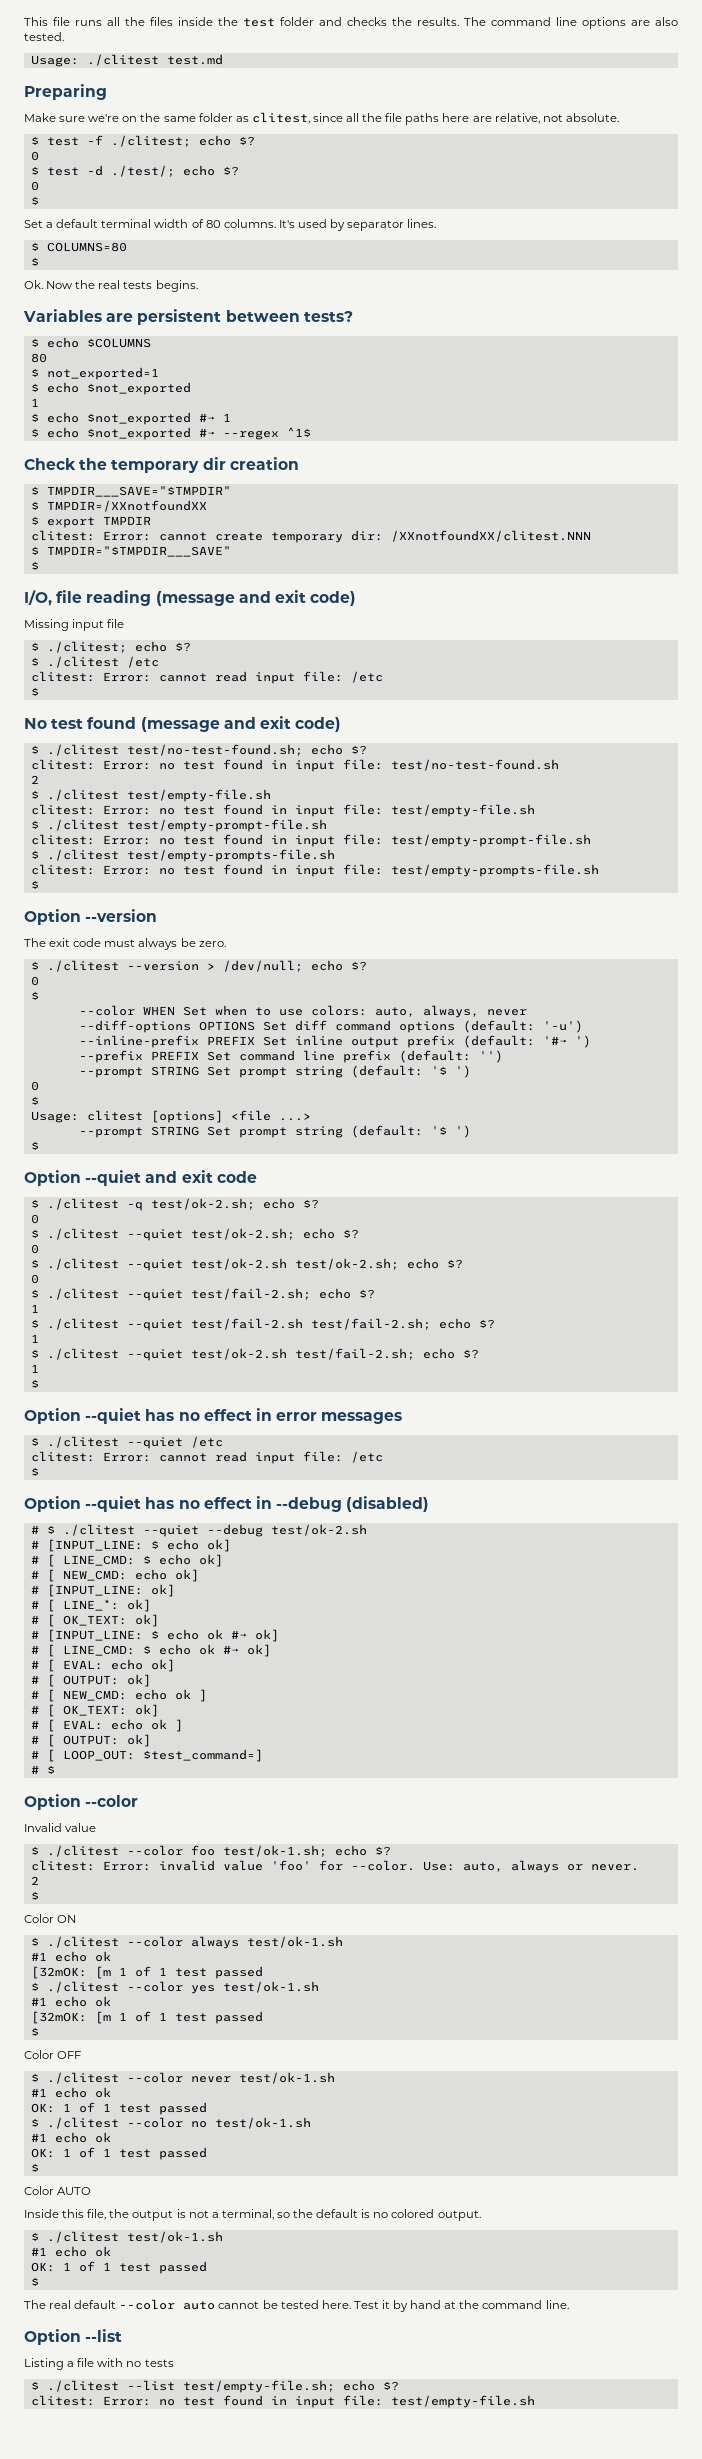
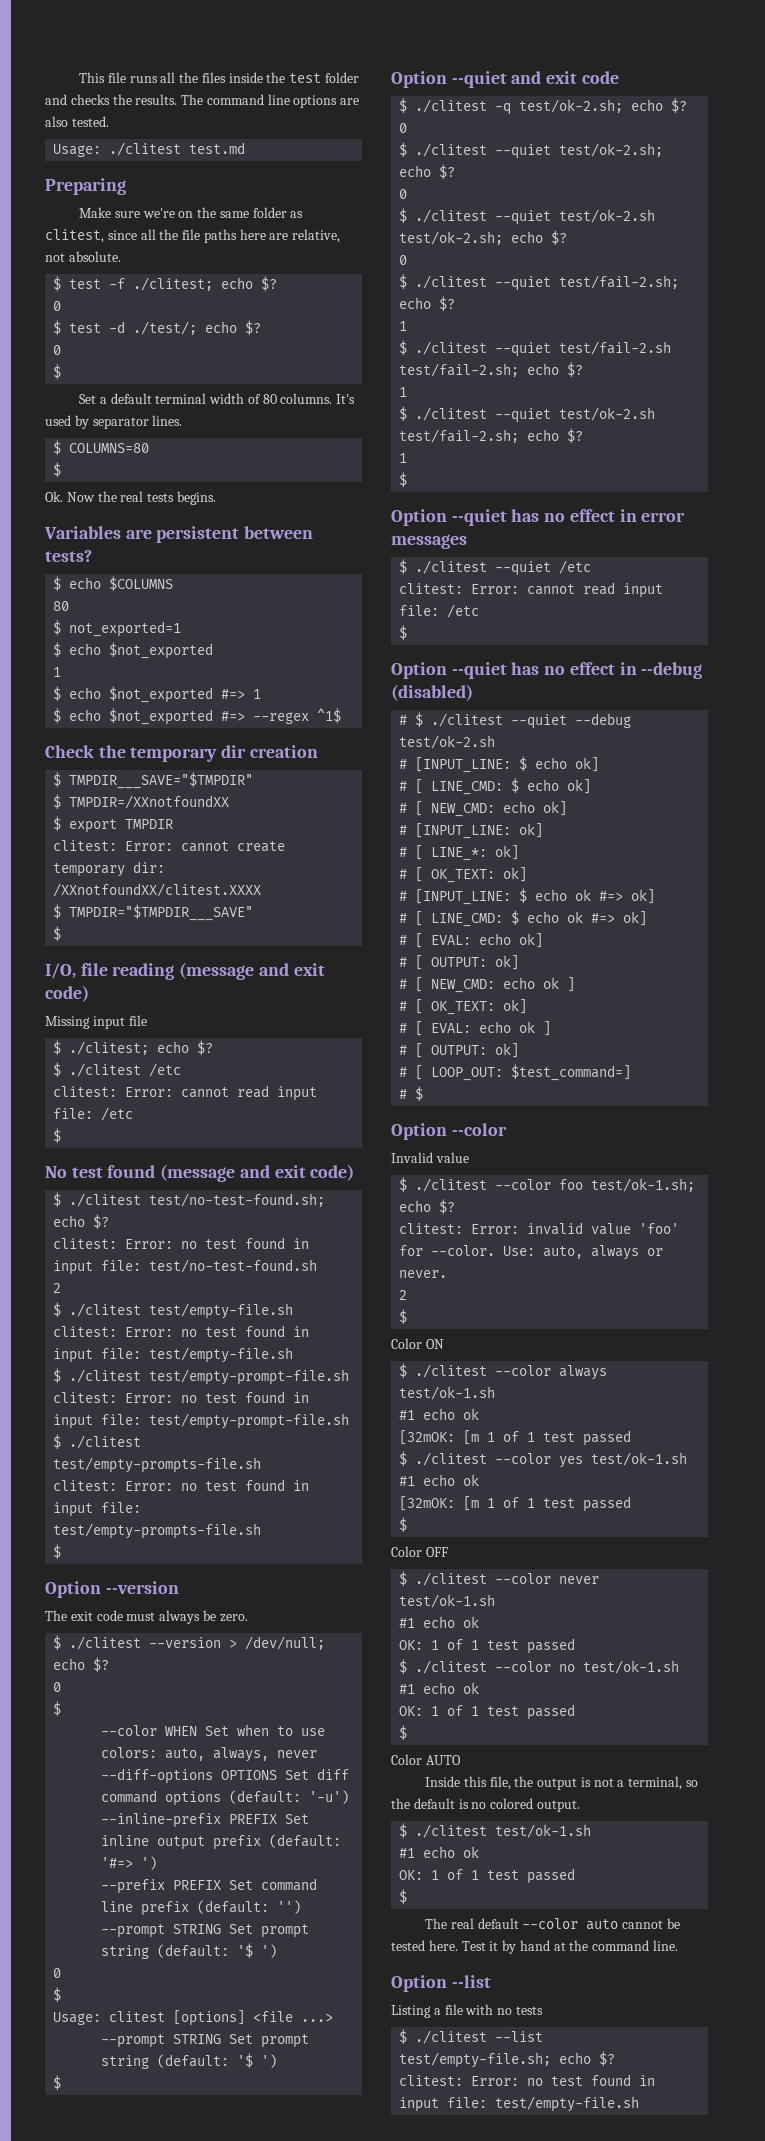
- $ echo $not_exported #→ 1
- $ echo $not_exported #→ --regex ^1$
+ $ echo $not_exported #=> 1
+ $ echo $not_exported #=> --regex ^1$
- clitest: Error: cannot create temporary dir: /XXnotfoundXX/clitest.NNN
+ clitest: Error: cannot create temporary dir: /XXnotfoundXX/clitest.XXXX
- --inline-prefix PREFIX Set inline output prefix (default: '#→ ')
+ --inline-prefix PREFIX Set inline output prefix (default: '#=> ')
- # [INPUT_LINE: $ echo ok #→ ok]
+ # [INPUT_LINE: $ echo ok #=> ok]
- # [ LINE_CMD: $ echo ok #→ ok]
+ # [ LINE_CMD: $ echo ok #=> ok]

